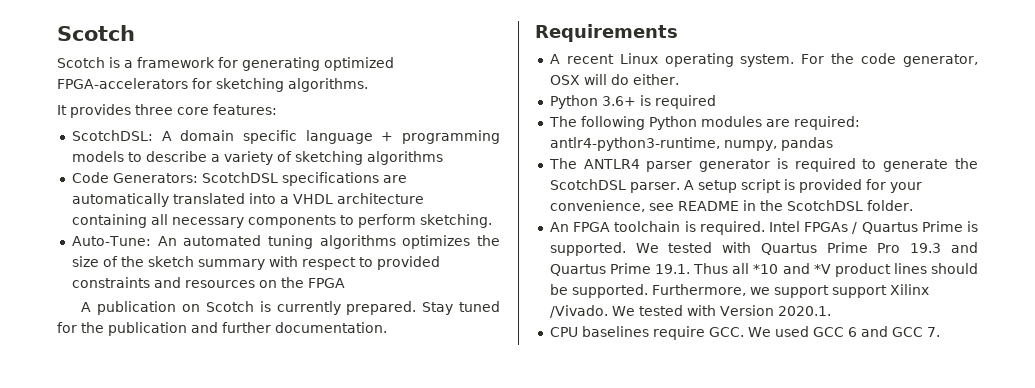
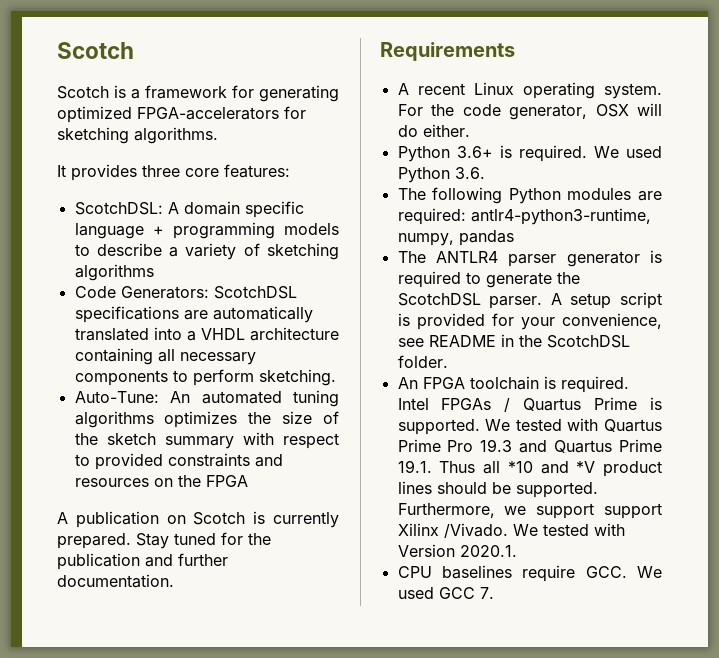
- Python 3.6+ is required
+ Python 3.6+ is required. We used Python 3.6.
- CPU baselines require GCC. We used GCC 6 and GCC 7.
+ CPU baselines require GCC. We used GCC 7.

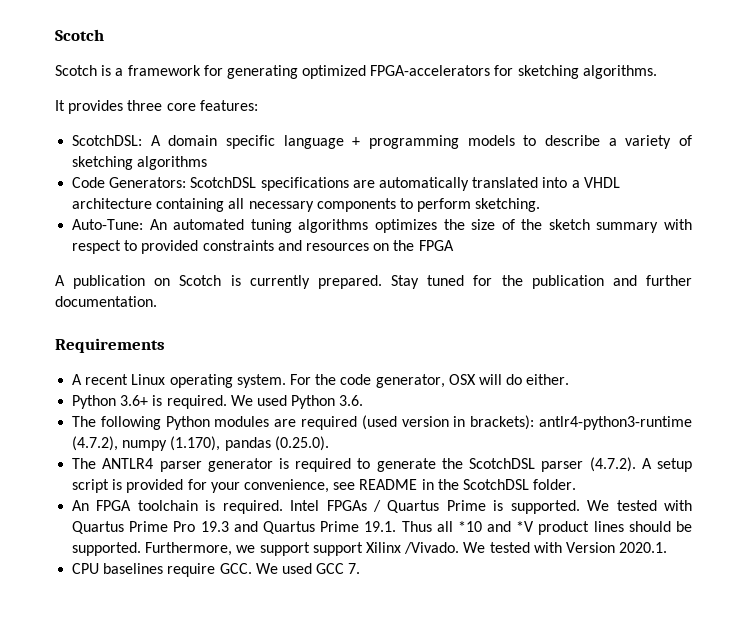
- The following Python modules are required: antlr4-python3-runtime, numpy, pandas
+ The following Python modules are required (used version in brackets): antlr4-python3-runtime (4.7.2), numpy (1.170), pandas (0.25.0).
- The ANTLR4 parser generator is required to generate the ScotchDSL parser. A setup script is provided for your convenience, see README in the ScotchDSL folder.
+ The ANTLR4 parser generator is required to generate the ScotchDSL parser (4.7.2). A setup script is provided for your convenience, see README in the ScotchDSL folder.

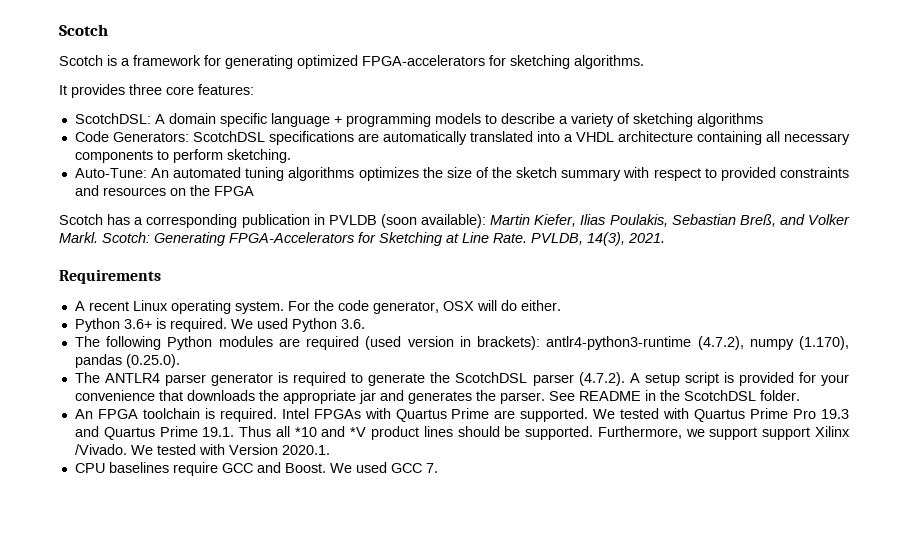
- A publication on Scotch is currently prepared. Stay tuned for the publication and further documentation.
+ Scotch has a corresponding publication in PVLDB (soon available): Martin Kiefer, Ilias Poulakis, Sebastian Breß, and Volker Markl. Scotch: Generating FPGA-Accelerators for Sketching at Line Rate. PVLDB, 14(3), 2021.
- The ANTLR4 parser generator is required to generate the ScotchDSL parser (4.7.2). A setup script is provided for your convenience, see README in the ScotchDSL folder.
+ The ANTLR4 parser generator is required to generate the ScotchDSL parser (4.7.2). A setup script is provided for your convenience that downloads the appropriate jar and generates the parser. See README in the ScotchDSL folder.
- Intel FPGAs / Quartus Prime is supported.
+ Intel FPGAs with Quartus Prime are supported.
- CPU baselines require GCC. We used GCC 7.
+ CPU baselines require GCC and Boost. We used GCC 7.

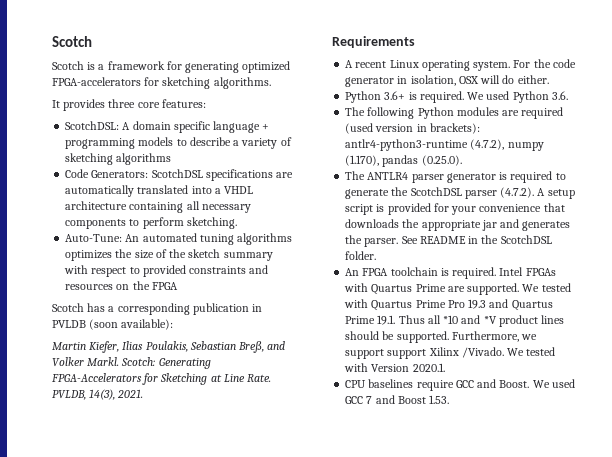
- Scotch has a corresponding publication in PVLDB (soon available): Martin Kiefer, Ilias Poulakis, Sebastian Breß, and Volker Markl.
+ Scotch has a corresponding publication in PVLDB (soon available):
+ Martin Kiefer, Ilias Poulakis, Sebastian Breß, and Volker Markl.
- For the code generator, OSX will do either.
+ For the code generator in isolation, OSX will do either.
- We used GCC 7.
+ We used GCC 7 and Boost 1.53.

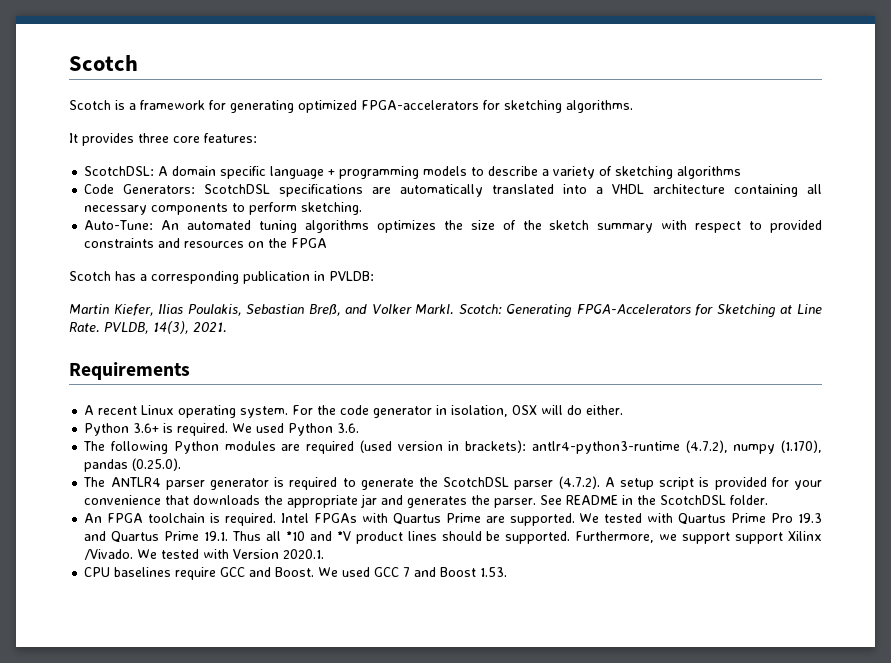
- Scotch has a corresponding publication in PVLDB (soon available):
+ Scotch has a corresponding publication in PVLDB:

